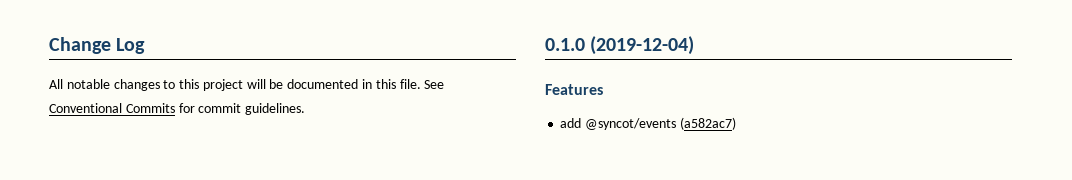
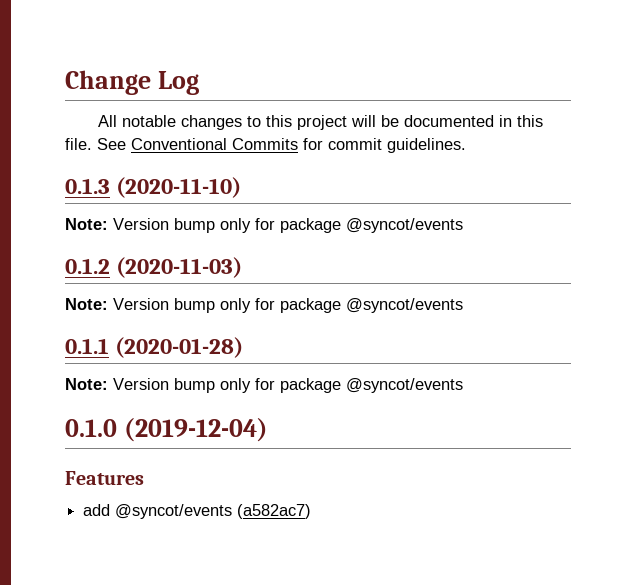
+ 0.1.3 (2020-11-10)
+ Note: Version bump only for package @syncot/events
+ 0.1.2 (2020-11-03)
+ Note: Version bump only for package @syncot/events
+ 0.1.1 (2020-01-28)
+ Note: Version bump only for package @syncot/events

